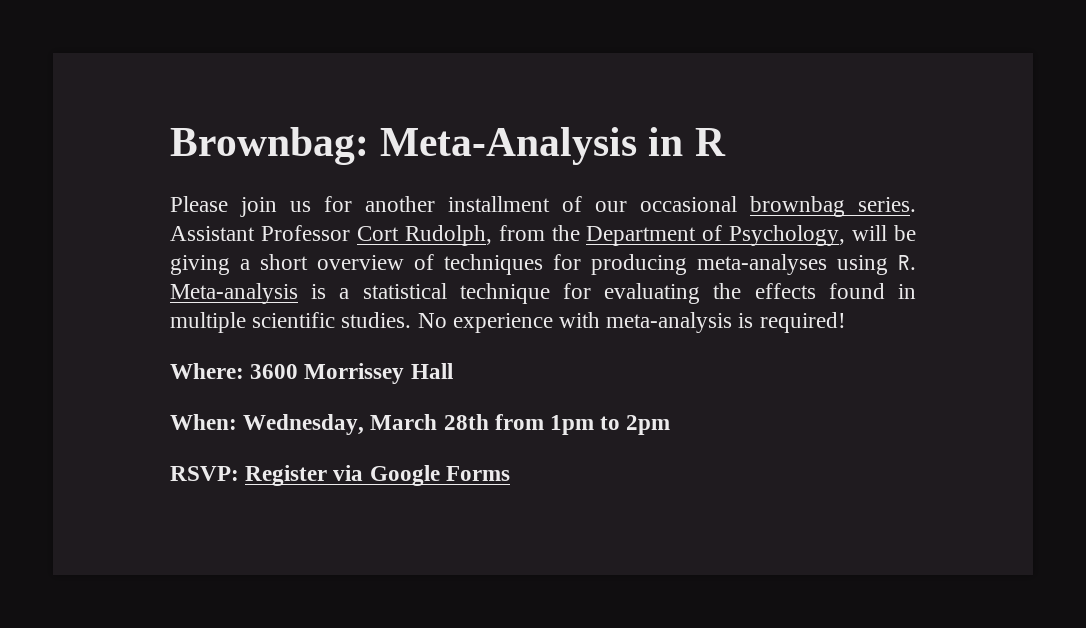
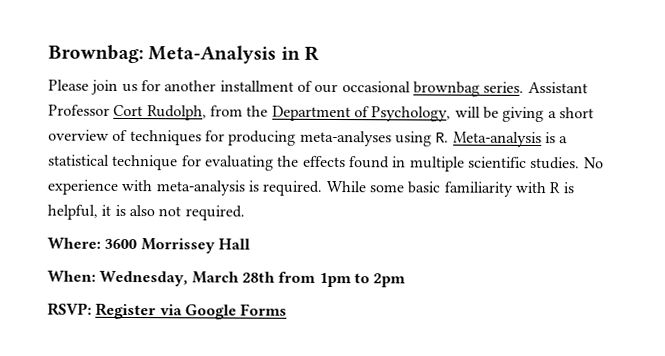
- No experience with meta-analysis is required!
+ No experience with meta-analysis is required. While some basic familiarity with R is helpful, it is also not required.

